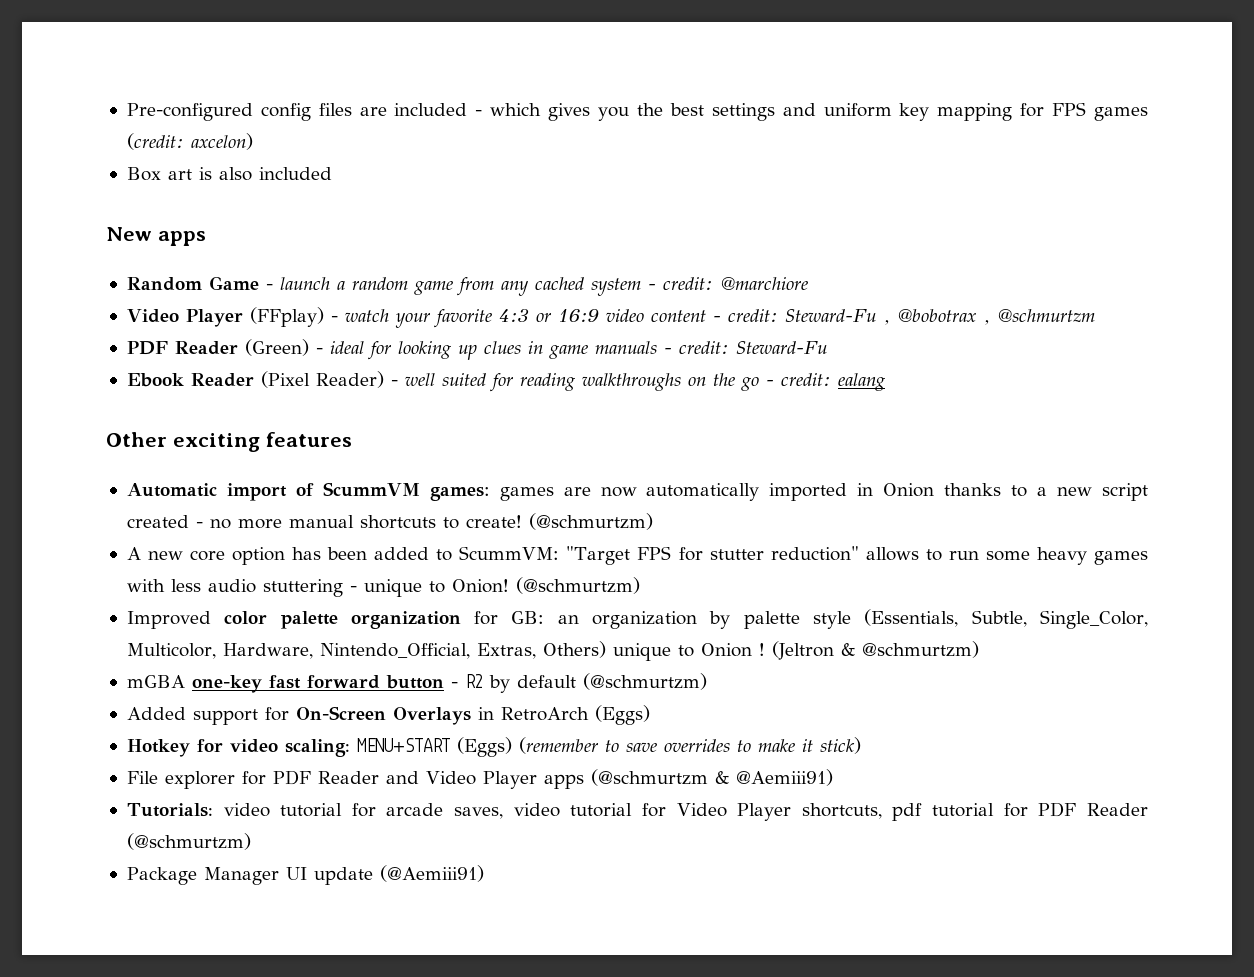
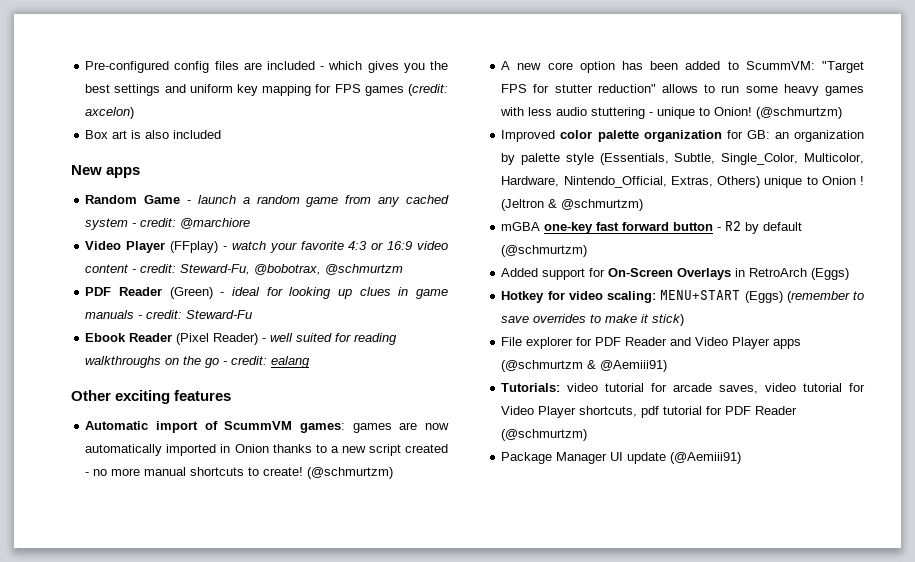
- Video Player (FFplay) - watch your favorite 4:3 or 16:9 video content - credit: Steward-Fu , @bobotrax , @schmurtzm
+ Video Player (FFplay) - watch your favorite 4:3 or 16:9 video content - credit: Steward-Fu, @bobotrax, @schmurtzm

